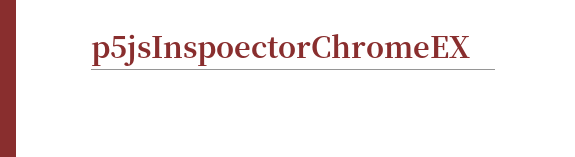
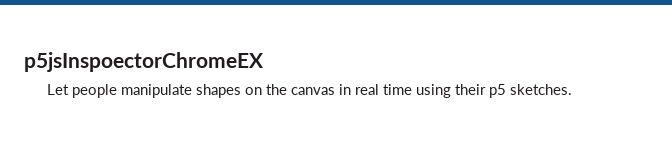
+ Let people manipulate shapes on the canvas in real time using their p5 sketches.

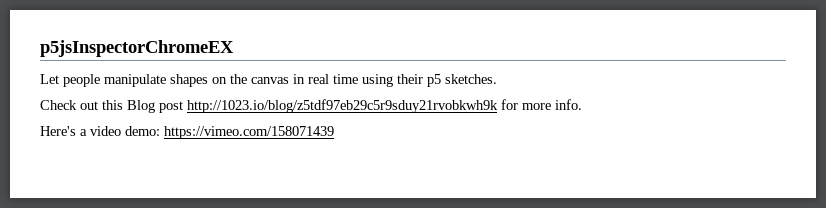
- p5jsInspoectorChromeEX
+ p5jsInspectorChromeEX
+ Check out this Blog post http://1023.io/blog/z5tdf97eb29c5r9sduy21rvobkwh9k for more info.
+ Here's a video demo: https://vimeo.com/158071439

